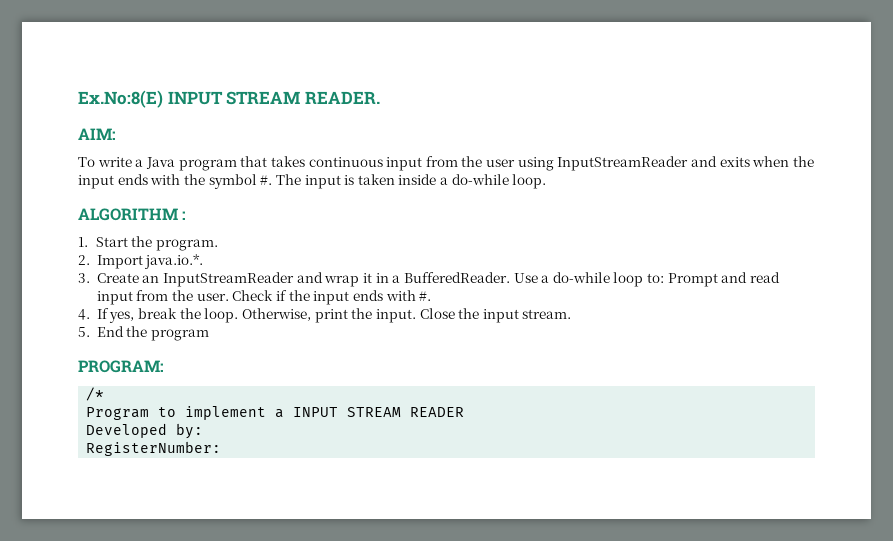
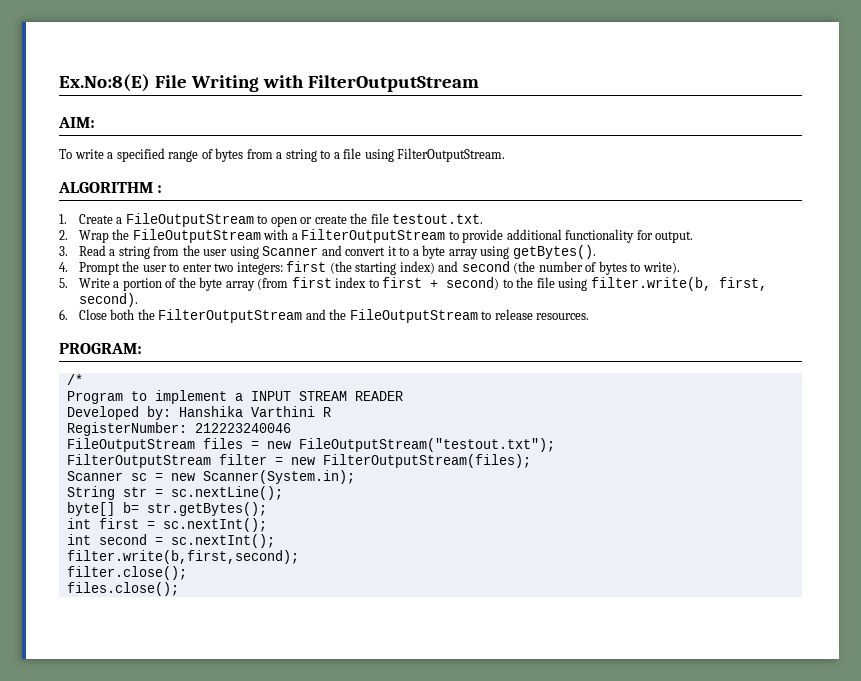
- Ex.No:8(E) INPUT STREAM READER.
+ Ex.No:8(E) File Writing with FilterOutputStream
- To write a Java program that takes continuous input from the user using InputStreamReader and exits when the input ends with the symbol #. The input is taken inside a do-while loop.
+ To write a specified range of bytes from a string to a file using FilterOutputStream.
  ALGORITHM :
- 1. Start the program.
- 2. Import java.io.*.
- 3. Create an InputStreamReader and wrap it in a BufferedReader. Use a do-while loop to: Prompt and read input from the user. Check if the input ends with #.
- 4. If yes, break the loop. Otherwise, print the input. Close the input stream.
- 5. End the program
+ 1. Create a FileOutputStream to open or create the file testout.txt.
+ 2. Wrap the FileOutputStream with a FilterOutputStream to provide additional functionality for output.
+ 3. Read a string from the user using Scanner and convert it to a byte array using getBytes().
+ 4. Prompt the user to enter two integers: first (the starting index) and second (the number of bytes to write).
+ 5. Write a portion of the byte array (from first index to first + second) to the file using filter.write(b, first, second).
+ 6. Close both the FilterOutputStream and the FileOutputStream to release resources.
- Developed by:
- RegisterNumber:
+ Developed by: Hanshika Varthini R
+ RegisterNumber: 212223240046
+ FileOutputStream files = new FileOutputStream("testout.txt");
+ FilterOutputStream filter = new FilterOutputStream(files);
+ Scanner sc = new Scanner(System.in);
+ String str = sc.nextLine();
+ byte[] b= str.getBytes();
+ int first = sc.nextInt();
+ int second = sc.nextInt();
+ filter.write(b,first,second);
+ filter.close();
+ files.close();

